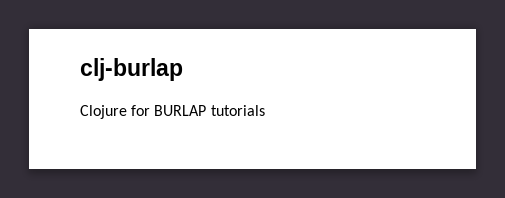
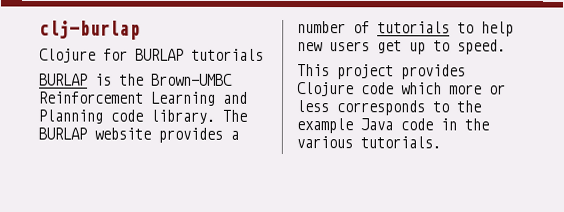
+ BURLAP is the Brown-UMBC Reinforcement Learning and Planning code library. The BURLAP website provides a number of tutorials to help new users get up to speed.
+ This project provides Clojure code which more or less corresponds to the example Java code in the various tutorials.

